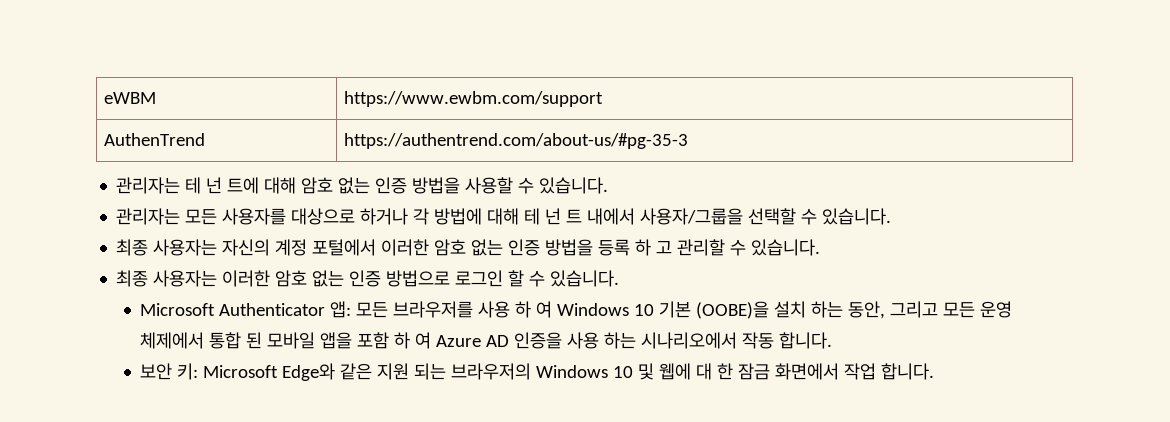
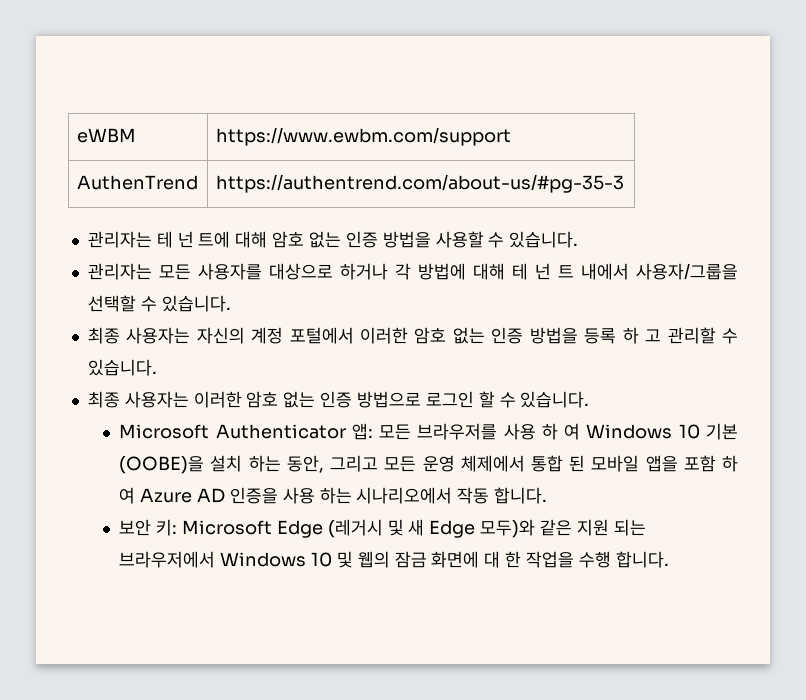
- 보안 키: Microsoft Edge와 같은 지원 되는 브라우저의 Windows 10 및 웹에 대 한 잠금 화면에서 작업 합니다.
+ 보안 키: Microsoft Edge (레거시 및 새 Edge 모두)와 같은 지원 되는 브라우저에서 Windows 10 및 웹의 잠금 화면에 대 한 작업을 수행 합니다.

